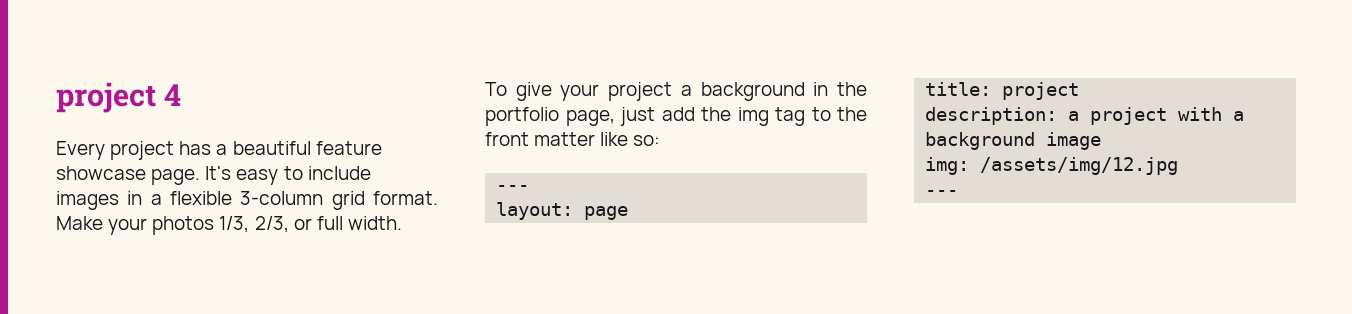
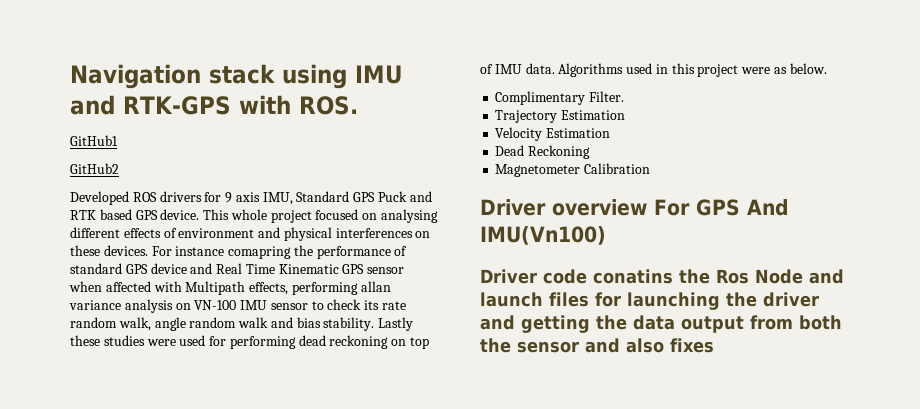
- project 4
- Every project has a beautiful feature showcase page. It's easy to include images in a flexible 3-column grid format. Make your photos 1/3, 2/3, or full width.
- To give your project a background in the portfolio page, just add the img tag to the front matter like so:
- ---
- layout: page
- title: project
- description: a project with a background image
- img: /assets/img/12.jpg
- ---
+ Navigation stack using IMU and RTK-GPS with ROS.
+ GitHub1
+ GitHub2
+ Developed ROS drivers for 9 axis IMU, Standard GPS Puck and RTK based GPS device. This whole project focused on analysing different effects of environment and physical interferences on these devices. For instance comapring the performance of standard GPS device and Real Time Kinematic GPS sensor when affected with Multipath effects, performing allan variance analysis on VN-100 IMU sensor to check its rate random walk, angle random walk and bias stability. Lastly these studies were used for performing dead reckoning on top of IMU data. Algorithms used in this project were as below.
+ Complimentary Filter.
+ Trajectory Estimation
+ Velocity Estimation
+ Dead Reckoning
+ Magnetometer Calibration
+ Driver overview For GPS And IMU(Vn100)
+ Driver code conatins the Ros Node and launch files for launching the driver and getting the data output from both the sensor and also fixes

